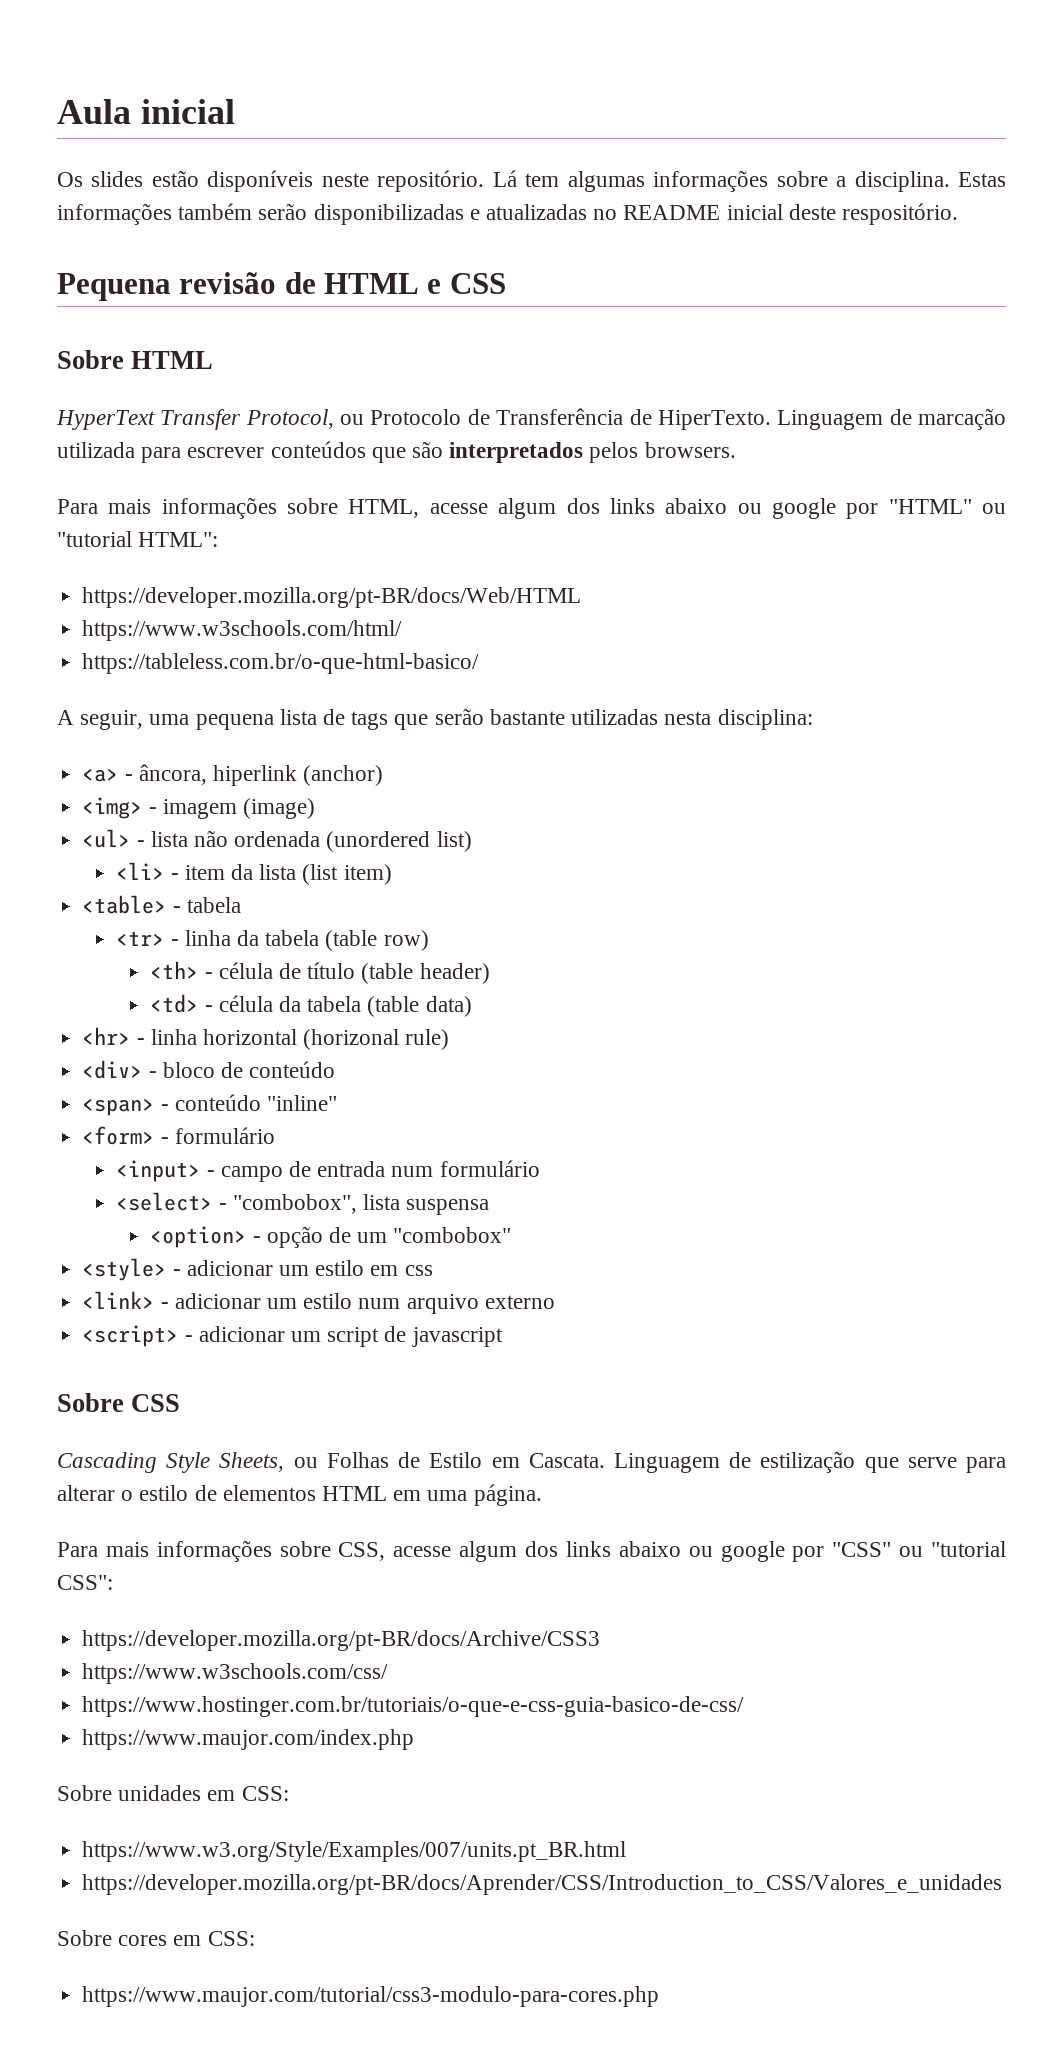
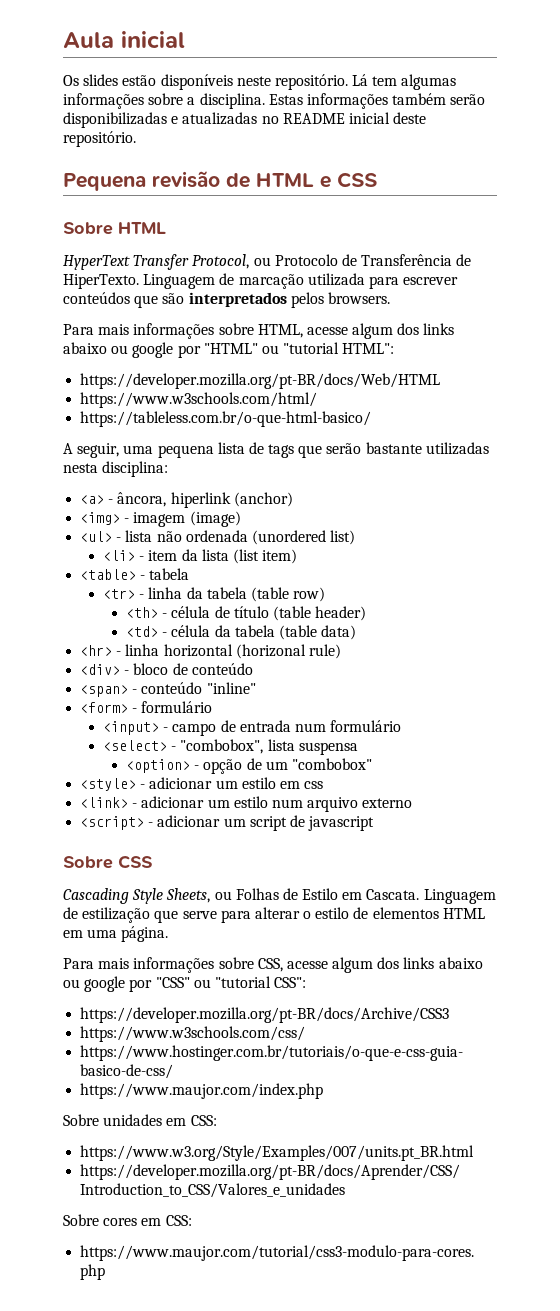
- Estas informações também serão disponibilizadas e atualizadas no README inicial deste respositório.
+ Estas informações também serão disponibilizadas e atualizadas no README inicial deste repositório.

